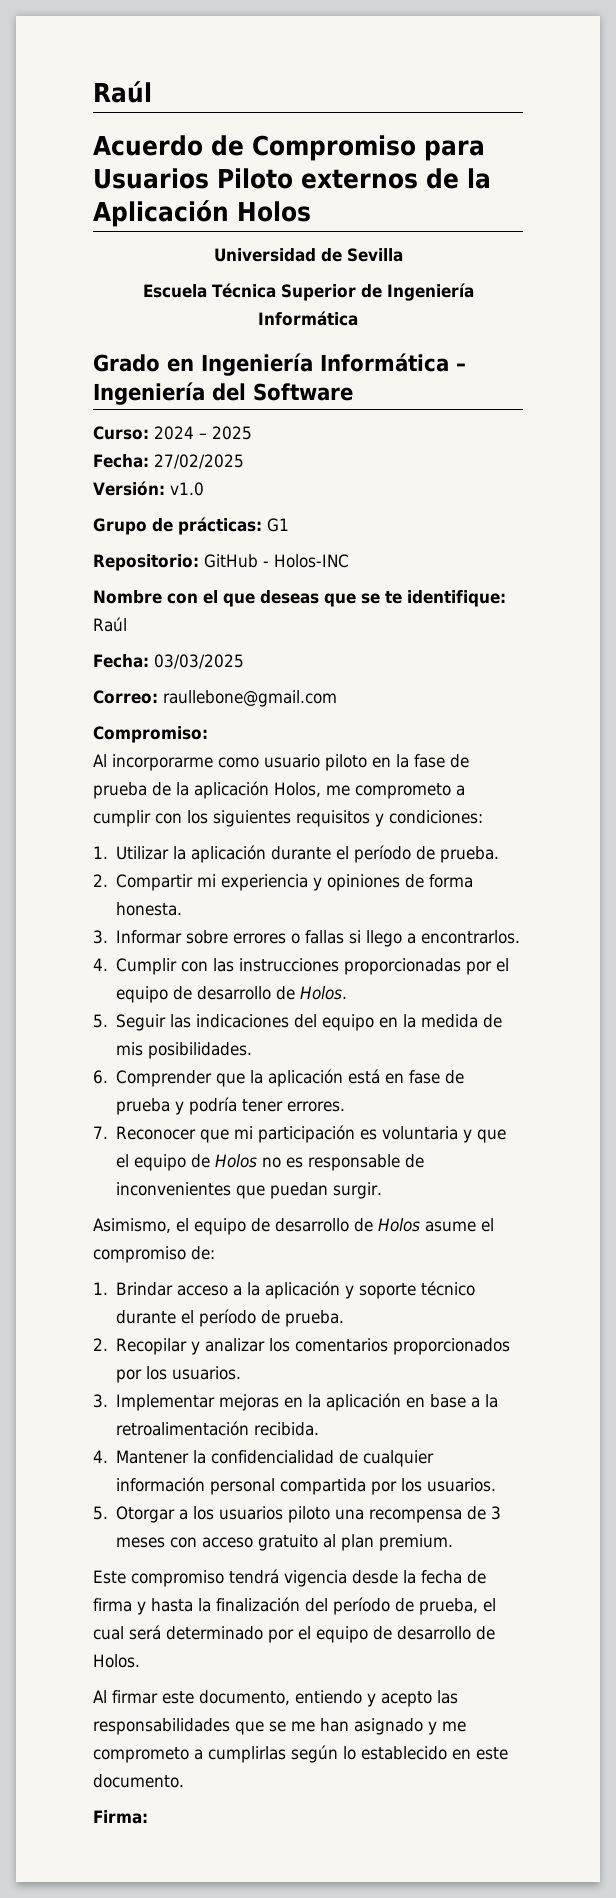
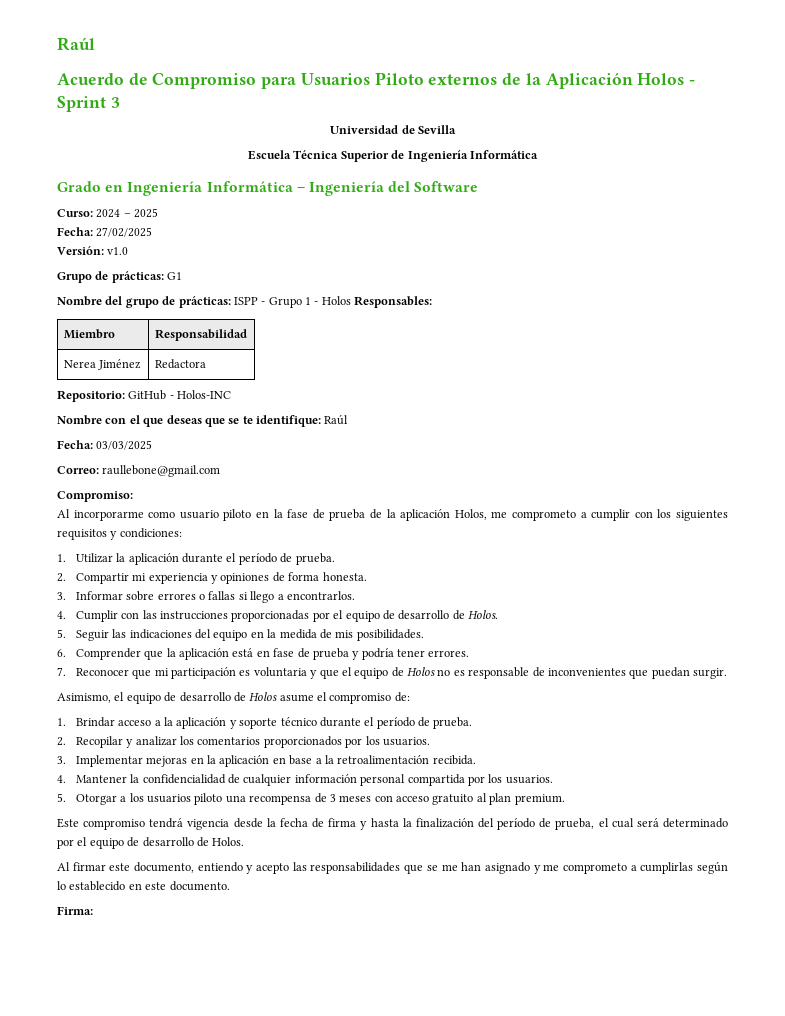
- Acuerdo de Compromiso para Usuarios Piloto externos de la Aplicación Holos
+ Acuerdo de Compromiso para Usuarios Piloto externos de la Aplicación Holos - Sprint 3
+ Nombre del grupo de prácticas: ISPP - Grupo 1 - Holos Responsables:
+ Miembro | Responsabilidad
+ Nerea Jiménez | Redactora

